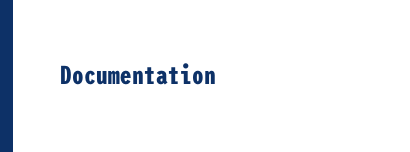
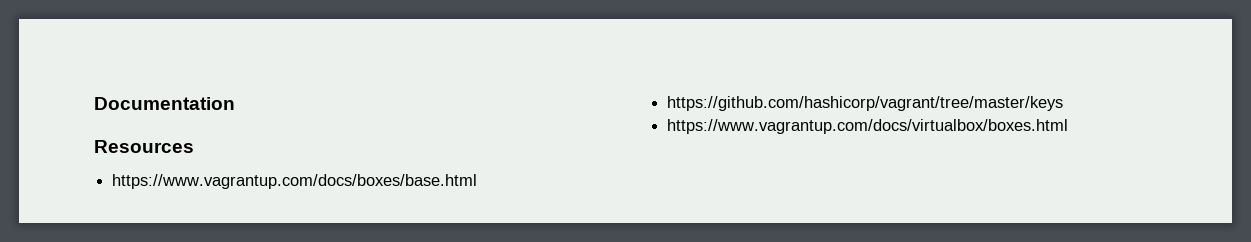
+ Resources
+ https://www.vagrantup.com/docs/boxes/base.html
+ https://github.com/hashicorp/vagrant/tree/master/keys
+ https://www.vagrantup.com/docs/virtualbox/boxes.html

